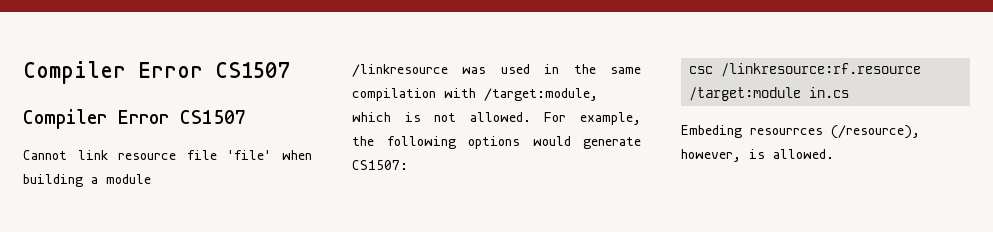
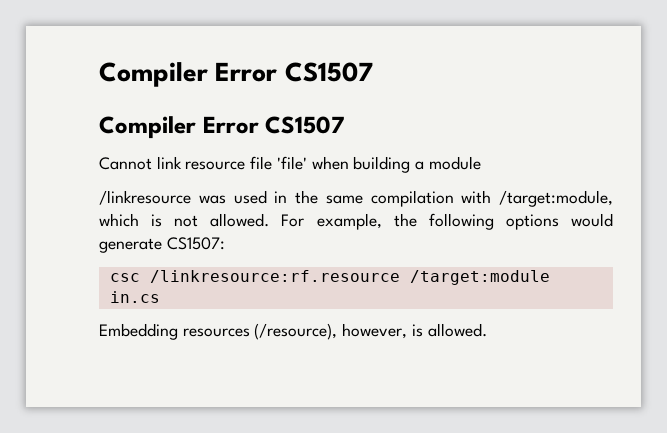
- Embeding resourrces (/resource), however, is allowed.
+ Embedding resources (/resource), however, is allowed.

